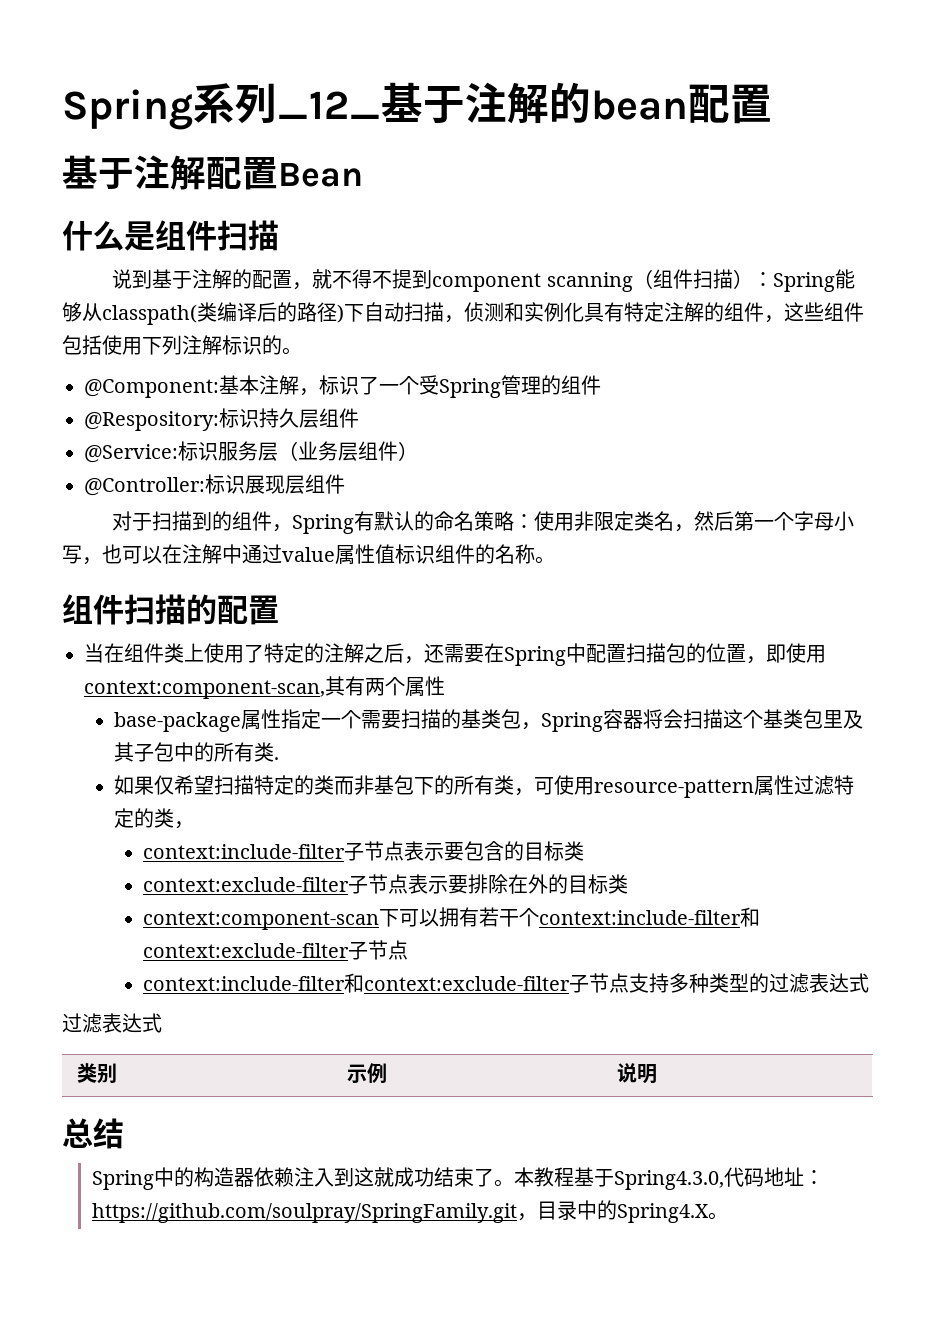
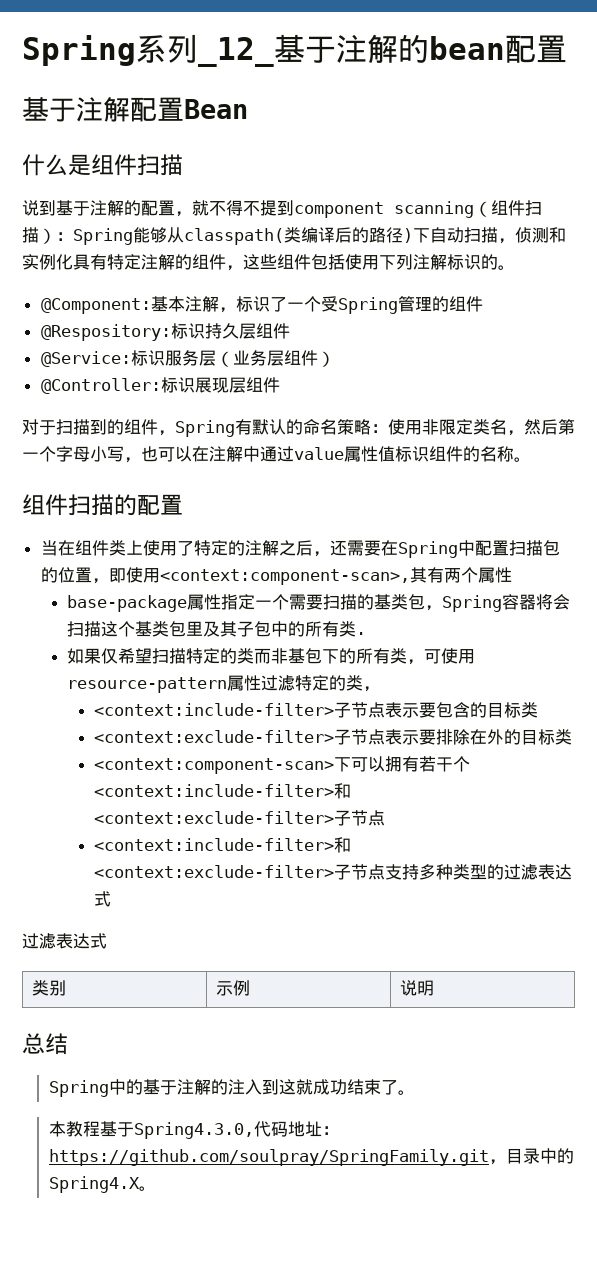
- 当在组件类上使用了特定的注解之后，还需要在Spring中配置扫描包的位置，即使用context:component-scan,其有两个属性
+ 当在组件类上使用了特定的注解之后，还需要在Spring中配置扫描包的位置，即使用<context:component-scan>,其有两个属性
- context:include-filter子节点表示要包含的目标类
+ <context:include-filter>子节点表示要包含的目标类
- context:exclude-filter子节点表示要排除在外的目标类
+ <context:exclude-filter>子节点表示要排除在外的目标类
- context:component-scan下可以拥有若干个context:include-filter和context:exclude-filter子节点
+ <context:component-scan>下可以拥有若干个<context:include-filter>和<context:exclude-filter>子节点
- context:include-filter和context:exclude-filter子节点支持多种类型的过滤表达式
+ <context:include-filter>和<context:exclude-filter>子节点支持多种类型的过滤表达式
- Spring中的构造器依赖注入到这就成功结束了。本教程基于Spring4.3.0,代码地址：https://github.com/soulpray/SpringFamily.git，目录中的Spring4.X。
+ Spring中的基于注解的注入到这就成功结束了。
+ 本教程基于Spring4.3.0,代码地址：https://github.com/soulpray/SpringFamily.git，目录中的Spring4.X。

